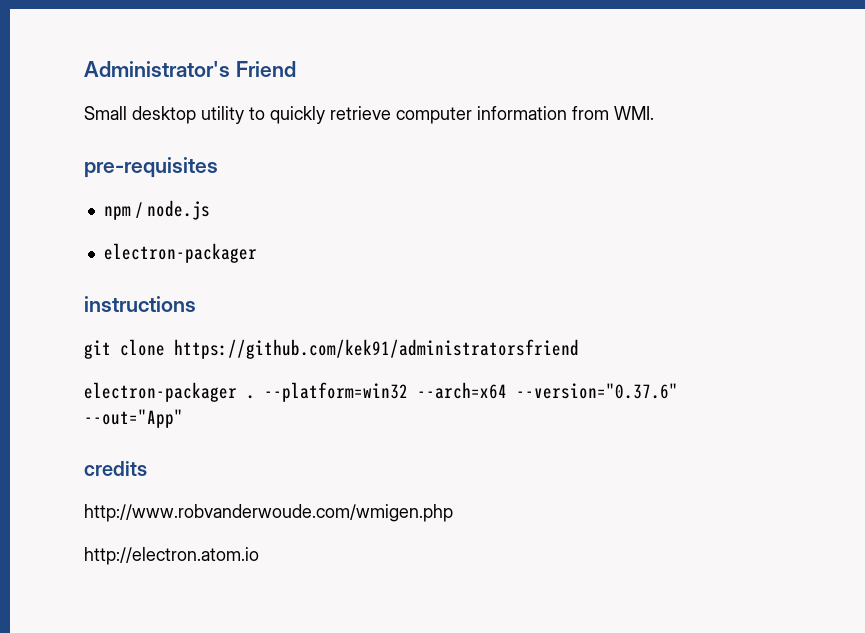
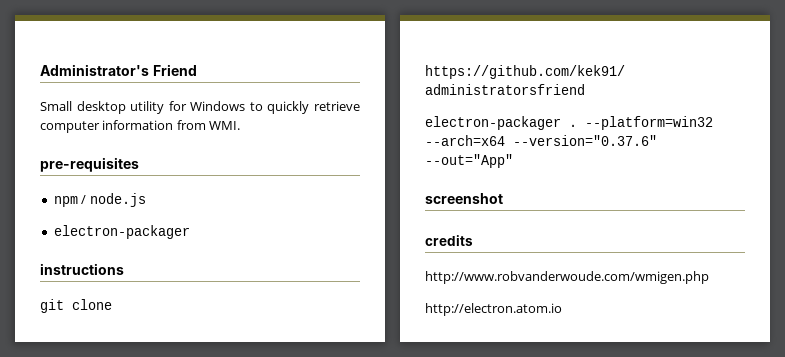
- Small desktop utility to quickly retrieve computer information from WMI.
+ Small desktop utility for Windows to quickly retrieve computer information from WMI.
+ screenshot

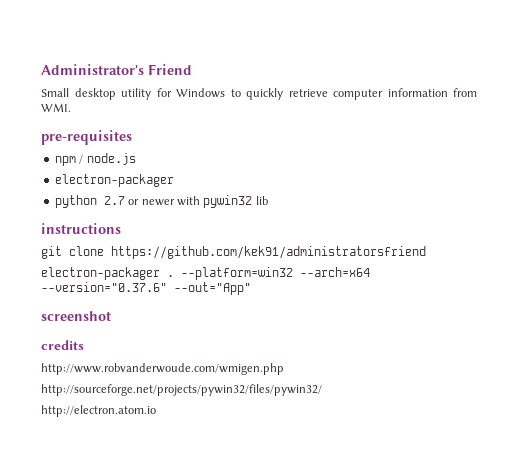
+ python 2.7 or newer with pywin32 lib
+ http://sourceforge.net/projects/pywin32/files/pywin32/

